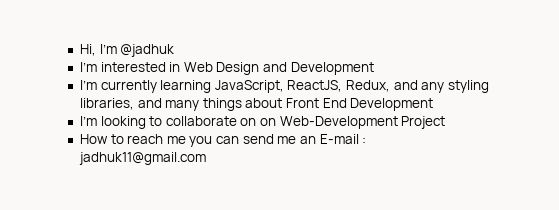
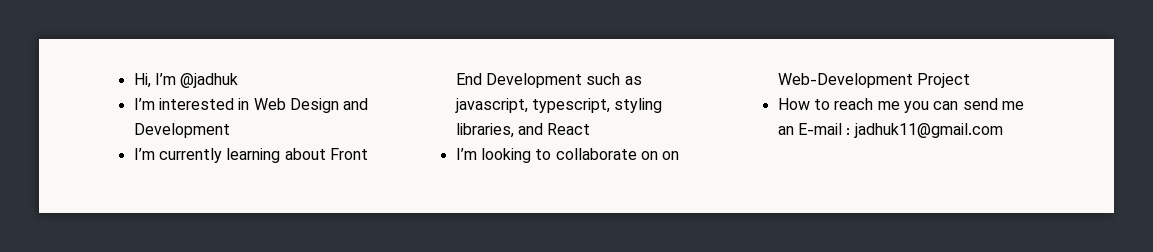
- I’m currently learning JavaScript, ReactJS, Redux, and any styling libraries, and many things about Front End Development
+ I’m currently learning about Front End Development such as javascript, typescript, styling libraries, and React

